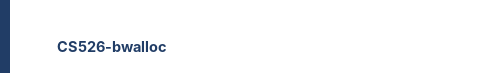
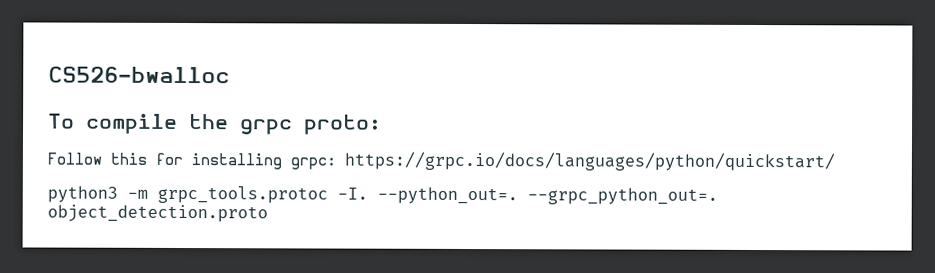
+ To compile the grpc proto:
+ Follow this for installing grpc: https://grpc.io/docs/languages/python/quickstart/
+ python3 -m grpc_tools.protoc -I. --python_out=. --grpc_python_out=. object_detection.proto

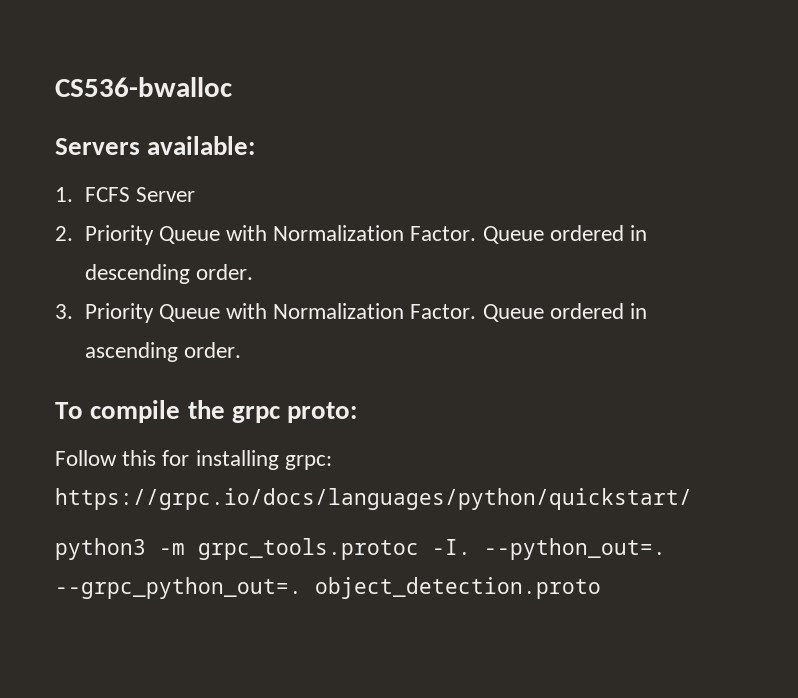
- CS526-bwalloc
+ CS536-bwalloc
+ Servers available:
+ 1. FCFS Server
+ 2. Priority Queue with Normalization Factor. Queue ordered in descending order.
+ 3. Priority Queue with Normalization Factor. Queue ordered in ascending order.

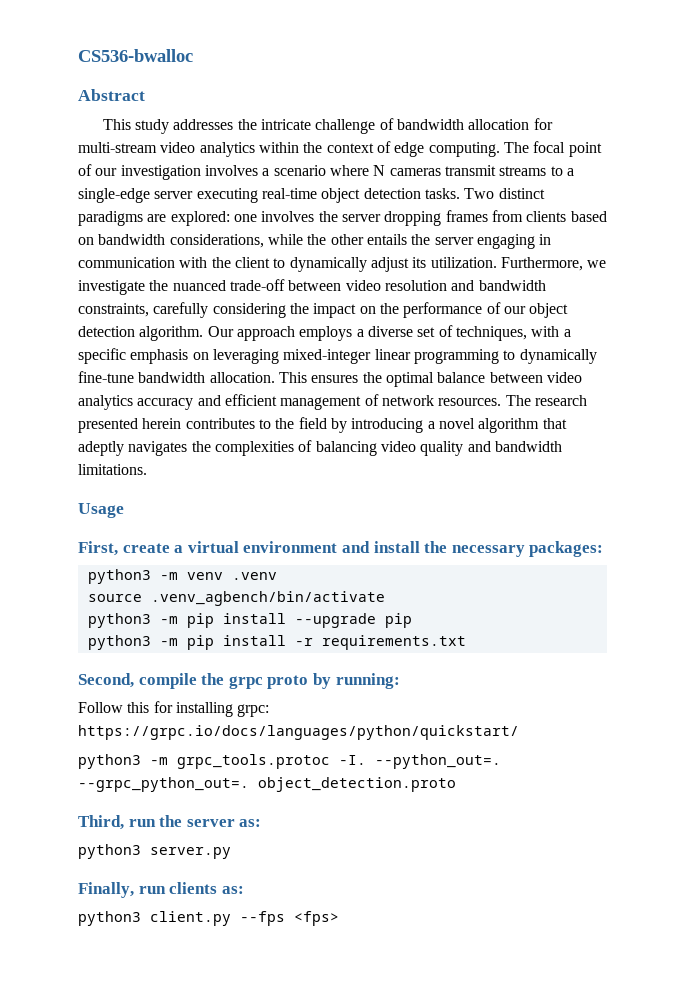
- Servers available:
- 1. FCFS Server
- 2. Priority Queue with Normalization Factor. Queue ordered in descending order.
- 3. Priority Queue with Normalization Factor. Queue ordered in ascending order.
- To compile the grpc proto:
+ Abstract
+ This study addresses the intricate challenge of bandwidth allocation for multi-stream video analytics within the context of edge computing. The focal point of our investigation involves a scenario where N cameras transmit streams to a single-edge server executing real-time object detection tasks. Two distinct paradigms are explored: one involves the server dropping frames from clients based on bandwidth considerations, while the other entails the server engaging in communication with the client to dynamically adjust its utilization. Furthermore, we investigate the nuanced trade-off between video resolution and bandwidth constraints, carefully considering the impact on the performance of our object detection algorithm. Our approach employs a diverse set of techniques, with a specific emphasis on leveraging mixed-integer linear programming to dynamically fine-tune bandwidth allocation. This ensures the optimal balance between video analytics accuracy and efficient management of network resources. The research presented herein contributes to the field by introducing a novel algorithm that adeptly navigates the complexities of balancing video quality and bandwidth limitations.
+ Usage
+ First, create a virtual environment and install the necessary packages:
+ python3 -m venv .venv
+ source .venv_agbench/bin/activate
+ python3 -m pip install --upgrade pip
+ python3 -m pip install -r requirements.txt
+ Second, compile the grpc proto by running:
+ Third, run the server as:
+ python3 server.py
+ Finally, run clients as:
+ python3 client.py --fps <fps>

